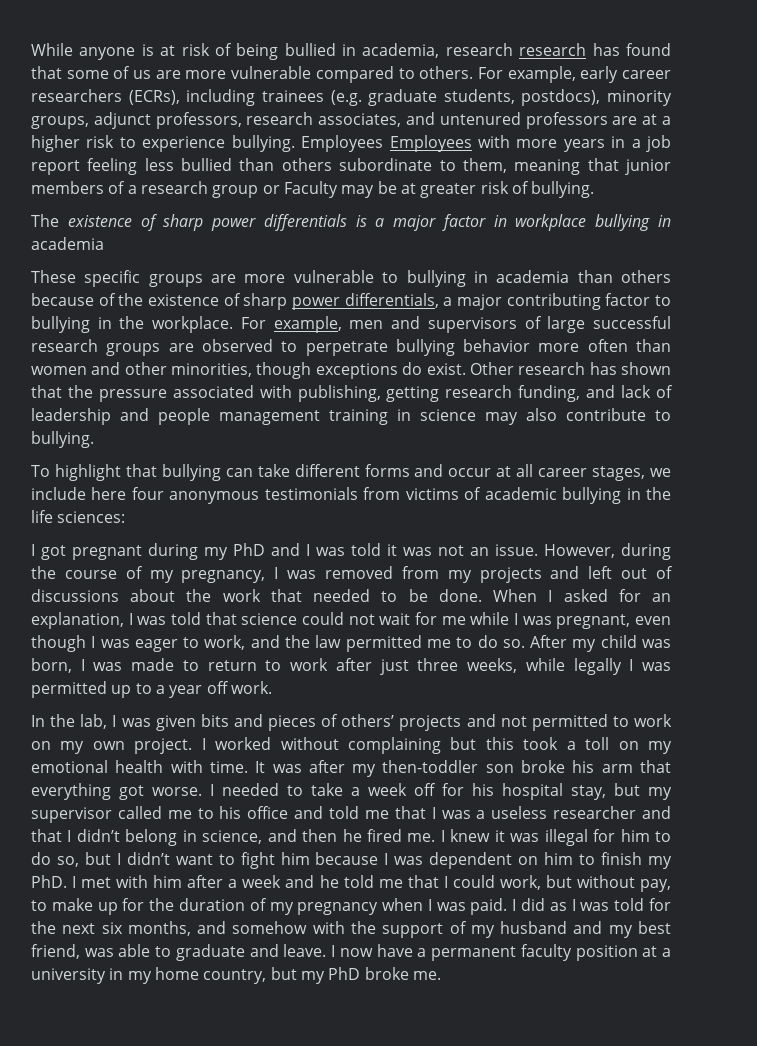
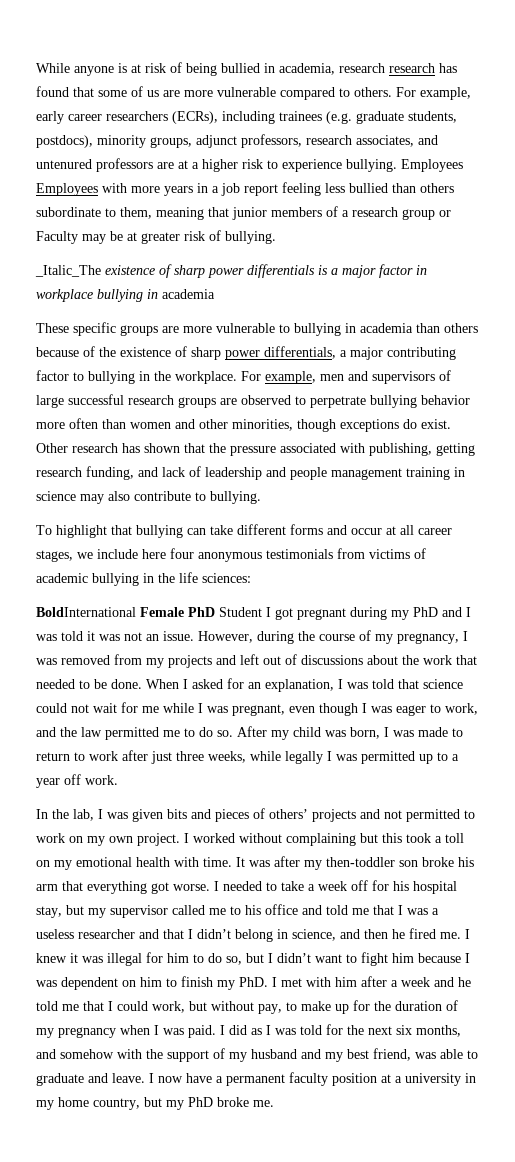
- The existence of sharp power differentials is a major factor in workplace bullying in academia
+ _Italic_The existence of sharp power differentials is a major factor in workplace bullying in academia
- I got pregnant during my PhD and I was told it was not an issue.
+ BoldInternational Female PhD Student I got pregnant during my PhD and I was told it was not an issue.

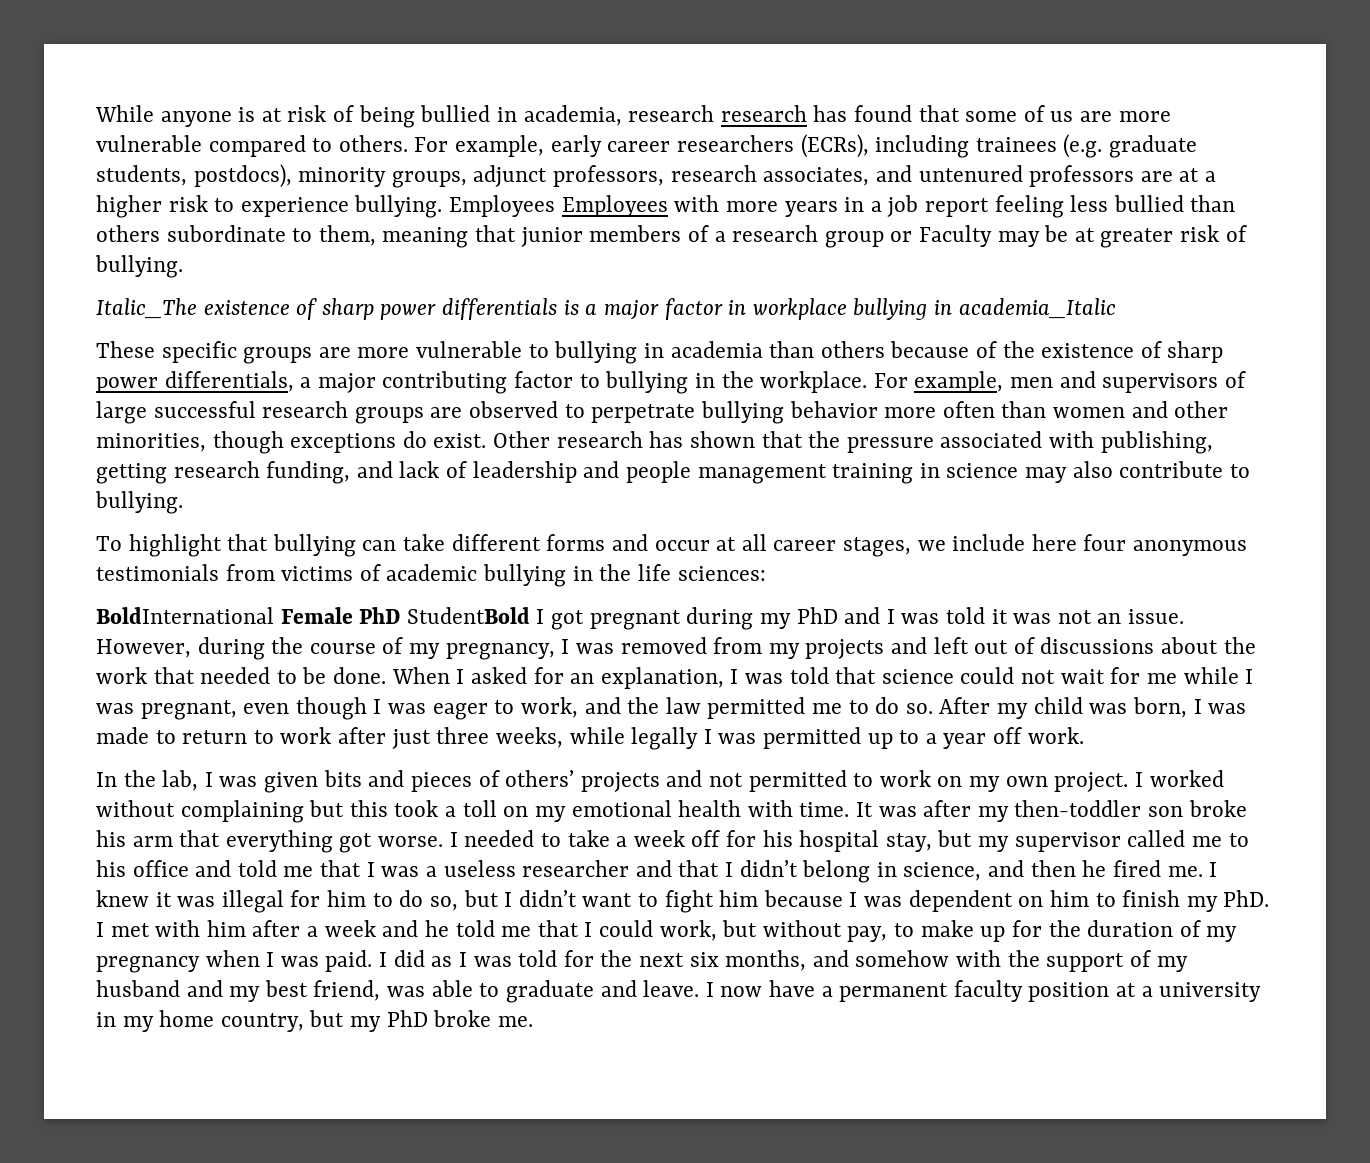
- _Italic_The existence of sharp power differentials is a major factor in workplace bullying in academia
+ Italic_The existence of sharp power differentials is a major factor in workplace bullying in academia_Italic
- BoldInternational Female PhD Student I got pregnant during my PhD and I was told it was not an issue.
+ BoldInternational Female PhD StudentBold I got pregnant during my PhD and I was told it was not an issue.

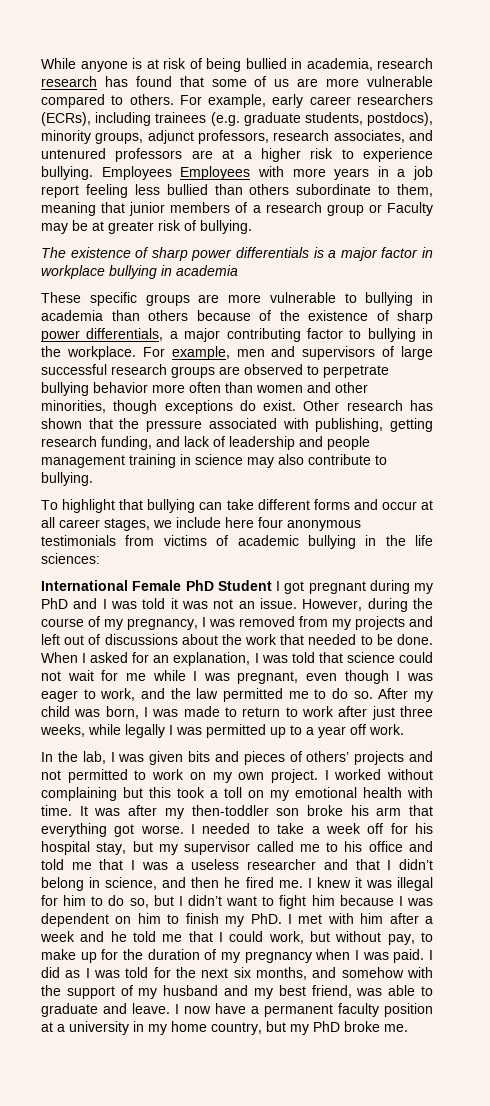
- Italic_The existence of sharp power differentials is a major factor in workplace bullying in academia_Italic
+ The existence of sharp power differentials is a major factor in workplace bullying in academia
- BoldInternational Female PhD StudentBold I got pregnant during my PhD and I was told it was not an issue.
+ International Female PhD Student I got pregnant during my PhD and I was told it was not an issue.

